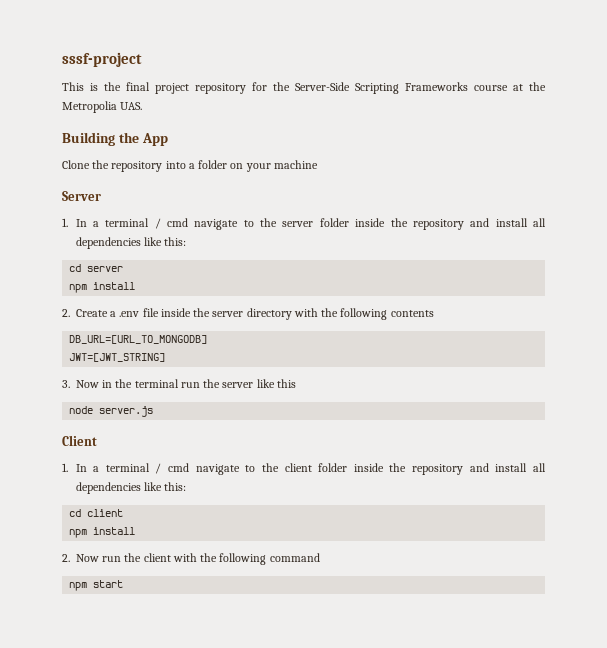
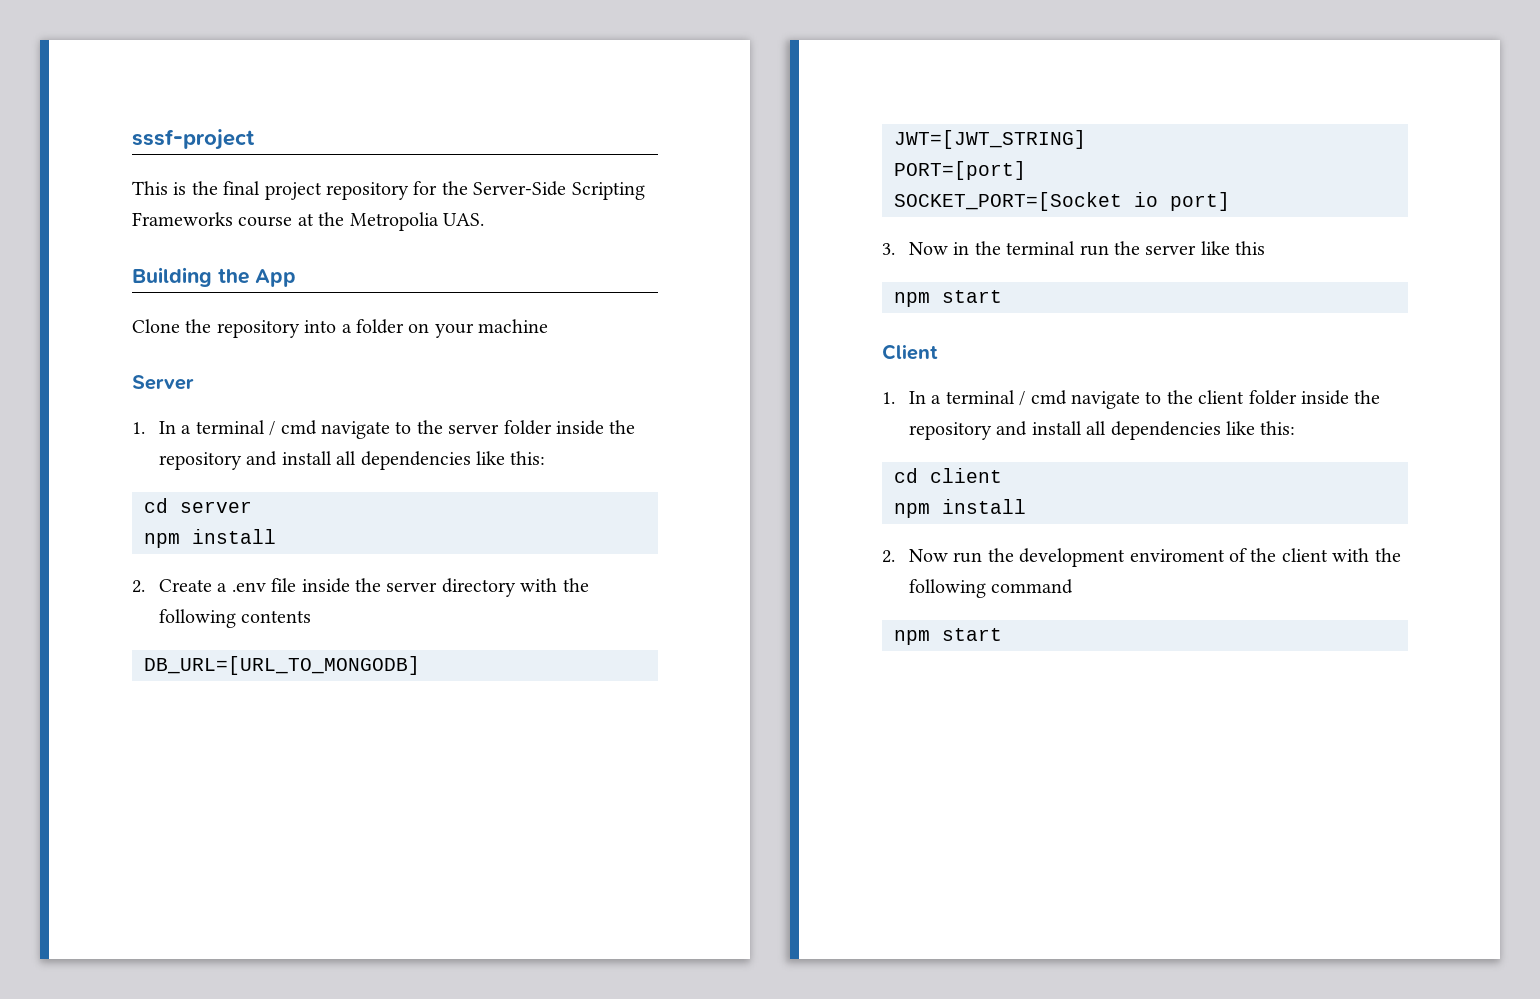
+ PORT=[port]
+ SOCKET_PORT=[Socket io port]
  3. Now in the terminal run the server like this
- node server.js
+ npm start
- 2. Now run the client with the following command
+ 2. Now run the development enviroment of the client with the following command

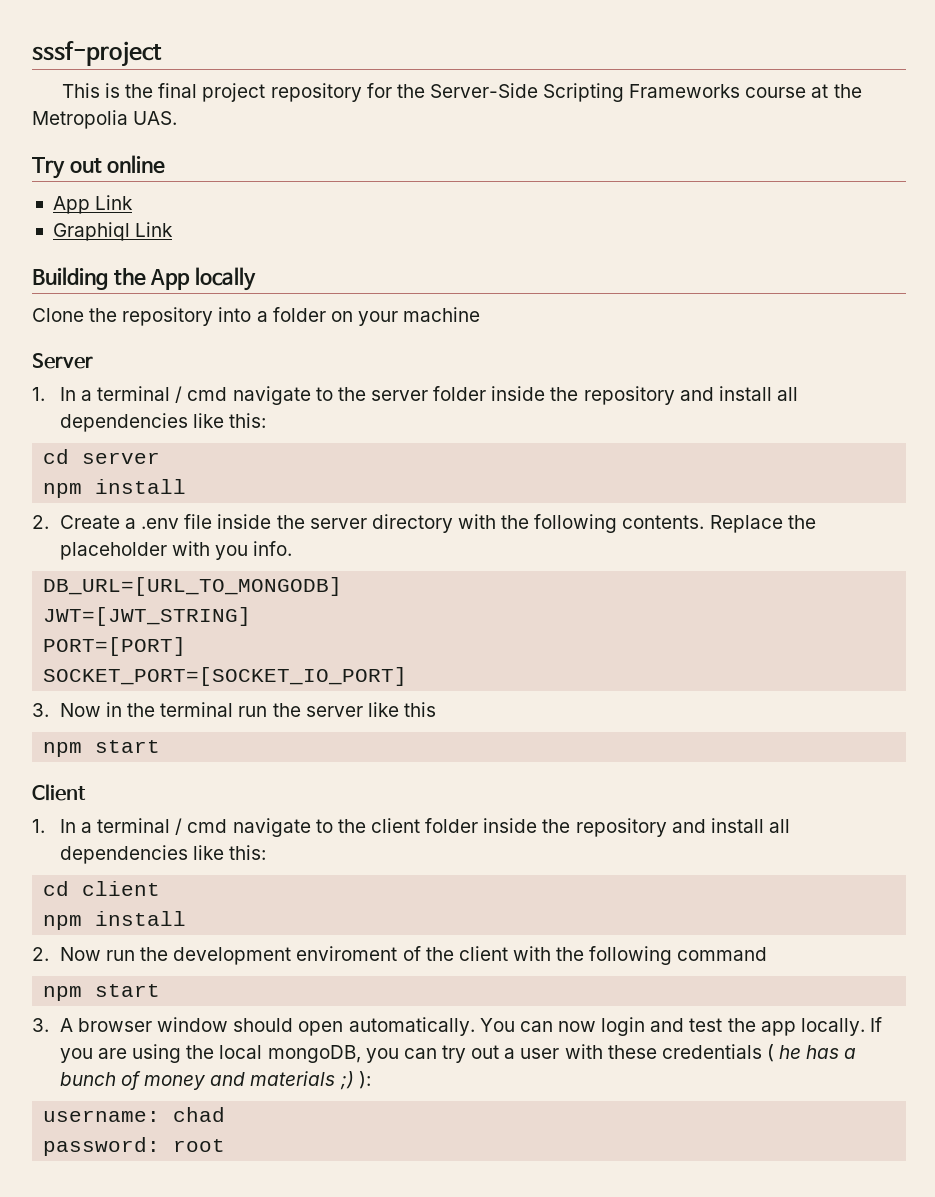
+ Try out online
+ App Link
+ Graphiql Link
- Building the App
+ Building the App locally
- 2. Create a .env file inside the server directory with the following contents
+ 2. Create a .env file inside the server directory with the following contents. Replace the placeholder with you info.
  DB_URL=[URL_TO_MONGODB]
  JWT=[JWT_STRING]
- PORT=[port]
- SOCKET_PORT=[Socket io port]
+ PORT=[PORT]
+ SOCKET_PORT=[SOCKET_IO_PORT]
+ 3. A browser window should open automatically. You can now login and test the app locally. If you are using the local mongoDB, you can try out a user with these credentials ( he has a bunch of money and materials ;) ):
+ username: chad
+ password: root

